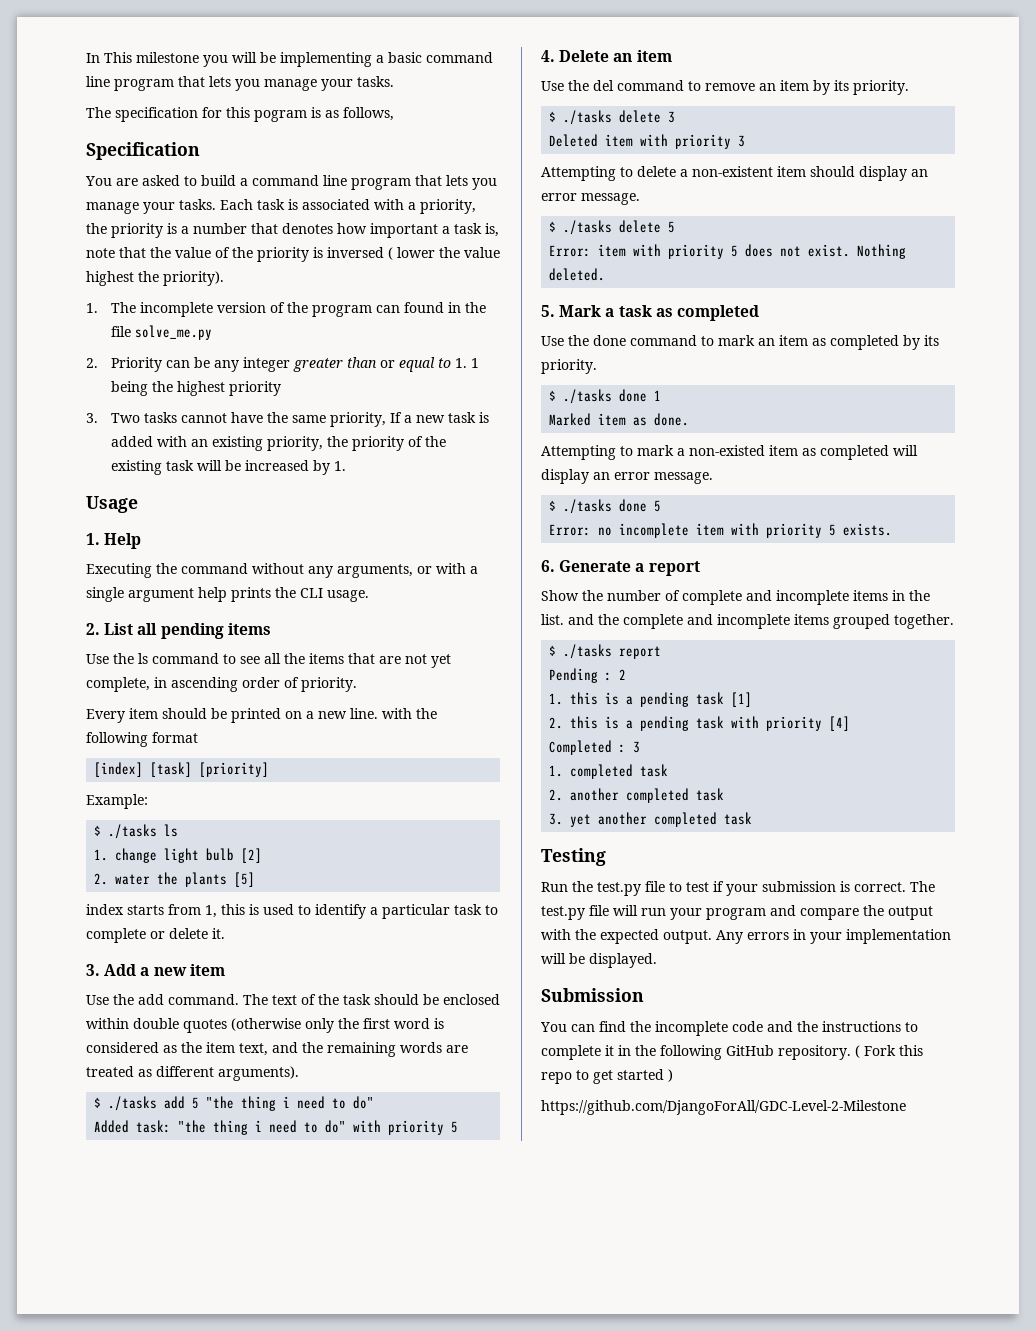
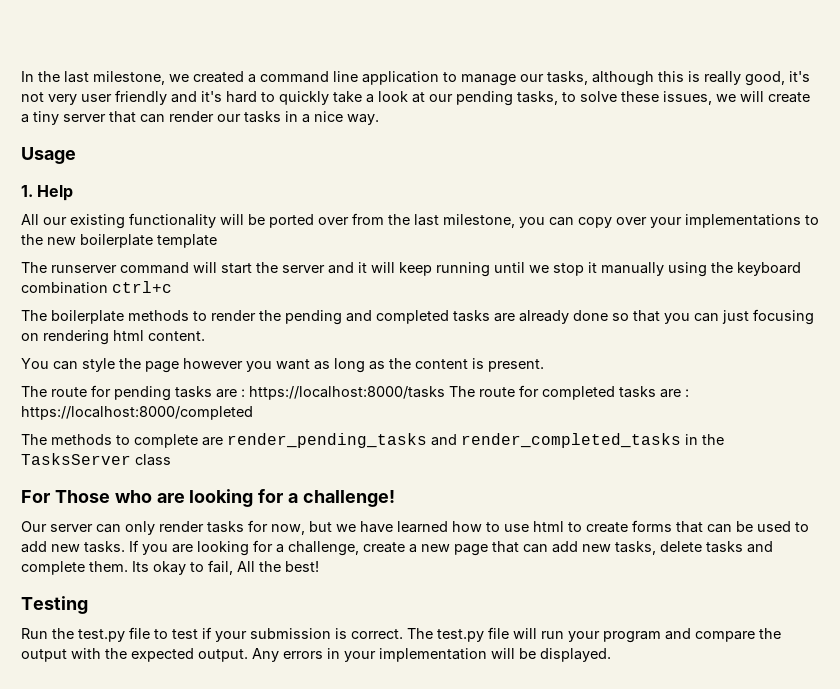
- In This milestone you will be implementing a basic command line program that lets you manage your tasks.
- The specification for this pogram is as follows,
- Specification
- You are asked to build a command line program that lets you manage your tasks. Each task is associated with a priority, the priority is a number that denotes how important a task is, note that the value of the priority is inversed ( lower the value highest the priority).
- 1. The incomplete version of the program can found in the file solve_me.py
- 2. Priority can be any integer greater than or equal to 1. 1 being the highest priority
- 3. Two tasks cannot have the same priority, If a new task is added with an existing priority, the priority of the existing task will be increased by 1.
+ In the last milestone, we created a command line application to manage our tasks, although this is really good, it's not very user friendly and it's hard to quickly take a look at our pending tasks, to solve these issues, we will create a tiny server that can render our tasks in a nice way.
  Usage
  1. Help
- Executing the command without any arguments, or with a single argument help prints the CLI usage.
- 2. List all pending items
- Use the ls command to see all the items that are not yet complete, in ascending order of priority.
- Every item should be printed on a new line. with the following format
- [index] [task] [priority]
- Example:
- $ ./tasks ls
- 1. change light bulb [2]
- 2. water the plants [5]
- index starts from 1, this is used to identify a particular task to complete or delete it.
- 3. Add a new item
- Use the add command. The text of the task should be enclosed within double quotes (otherwise only the first word is considered as the item text, and the remaining words are treated as different arguments).
- $ ./tasks add 5 "the thing i need to do"
- Added task: "the thing i need to do" with priority 5
- 4. Delete an item
- Use the del command to remove an item by its priority.
- $ ./tasks delete 3
- Deleted item with priority 3
- Attempting to delete a non-existent item should display an error message.
- $ ./tasks delete 5
- Error: item with priority 5 does not exist. Nothing deleted.
- 5. Mark a task as completed
- Use the done command to mark an item as completed by its priority.
- $ ./tasks done 1
- Marked item as done.
- Attempting to mark a non-existed item as completed will display an error message.
- $ ./tasks done 5
- Error: no incomplete item with priority 5 exists.
- 6. Generate a report
- Show the number of complete and incomplete items in the list. and the complete and incomplete items grouped together.
- $ ./tasks report
- Pending : 2
- 1. this is a pending task [1]
- 2. this is a pending task with priority [4]
- Completed : 3
- 1. completed task
- 2. another completed task
- 3. yet another completed task
+ All our existing functionality will be ported over from the last milestone, you can copy over your implementations to the new boilerplate template
+ The runserver command will start the server and it will keep running until we stop it manually using the keyboard combination ctrl+c
+ The boilerplate methods to render the pending and completed tasks are already done so that you can just focusing on rendering html content.
+ You can style the page however you want as long as the content is present.
+ The route for pending tasks are : https://localhost:8000/tasks The route for completed tasks are : https://localhost:8000/completed
+ The methods to complete are render_pending_tasks and render_completed_tasks in the TasksServer class
+ For Those who are looking for a challenge!
+ Our server can only render tasks for now, but we have learned how to use html to create forms that can be used to add new tasks. If you are looking for a challenge, create a new page that can add new tasks, delete tasks and complete them. Its okay to fail, All the best!
- Submission
- You can find the incomplete code and the instructions to complete it in the following GitHub repository. ( Fork this repo to get started )
- https://github.com/DjangoForAll/GDC-Level-2-Milestone

